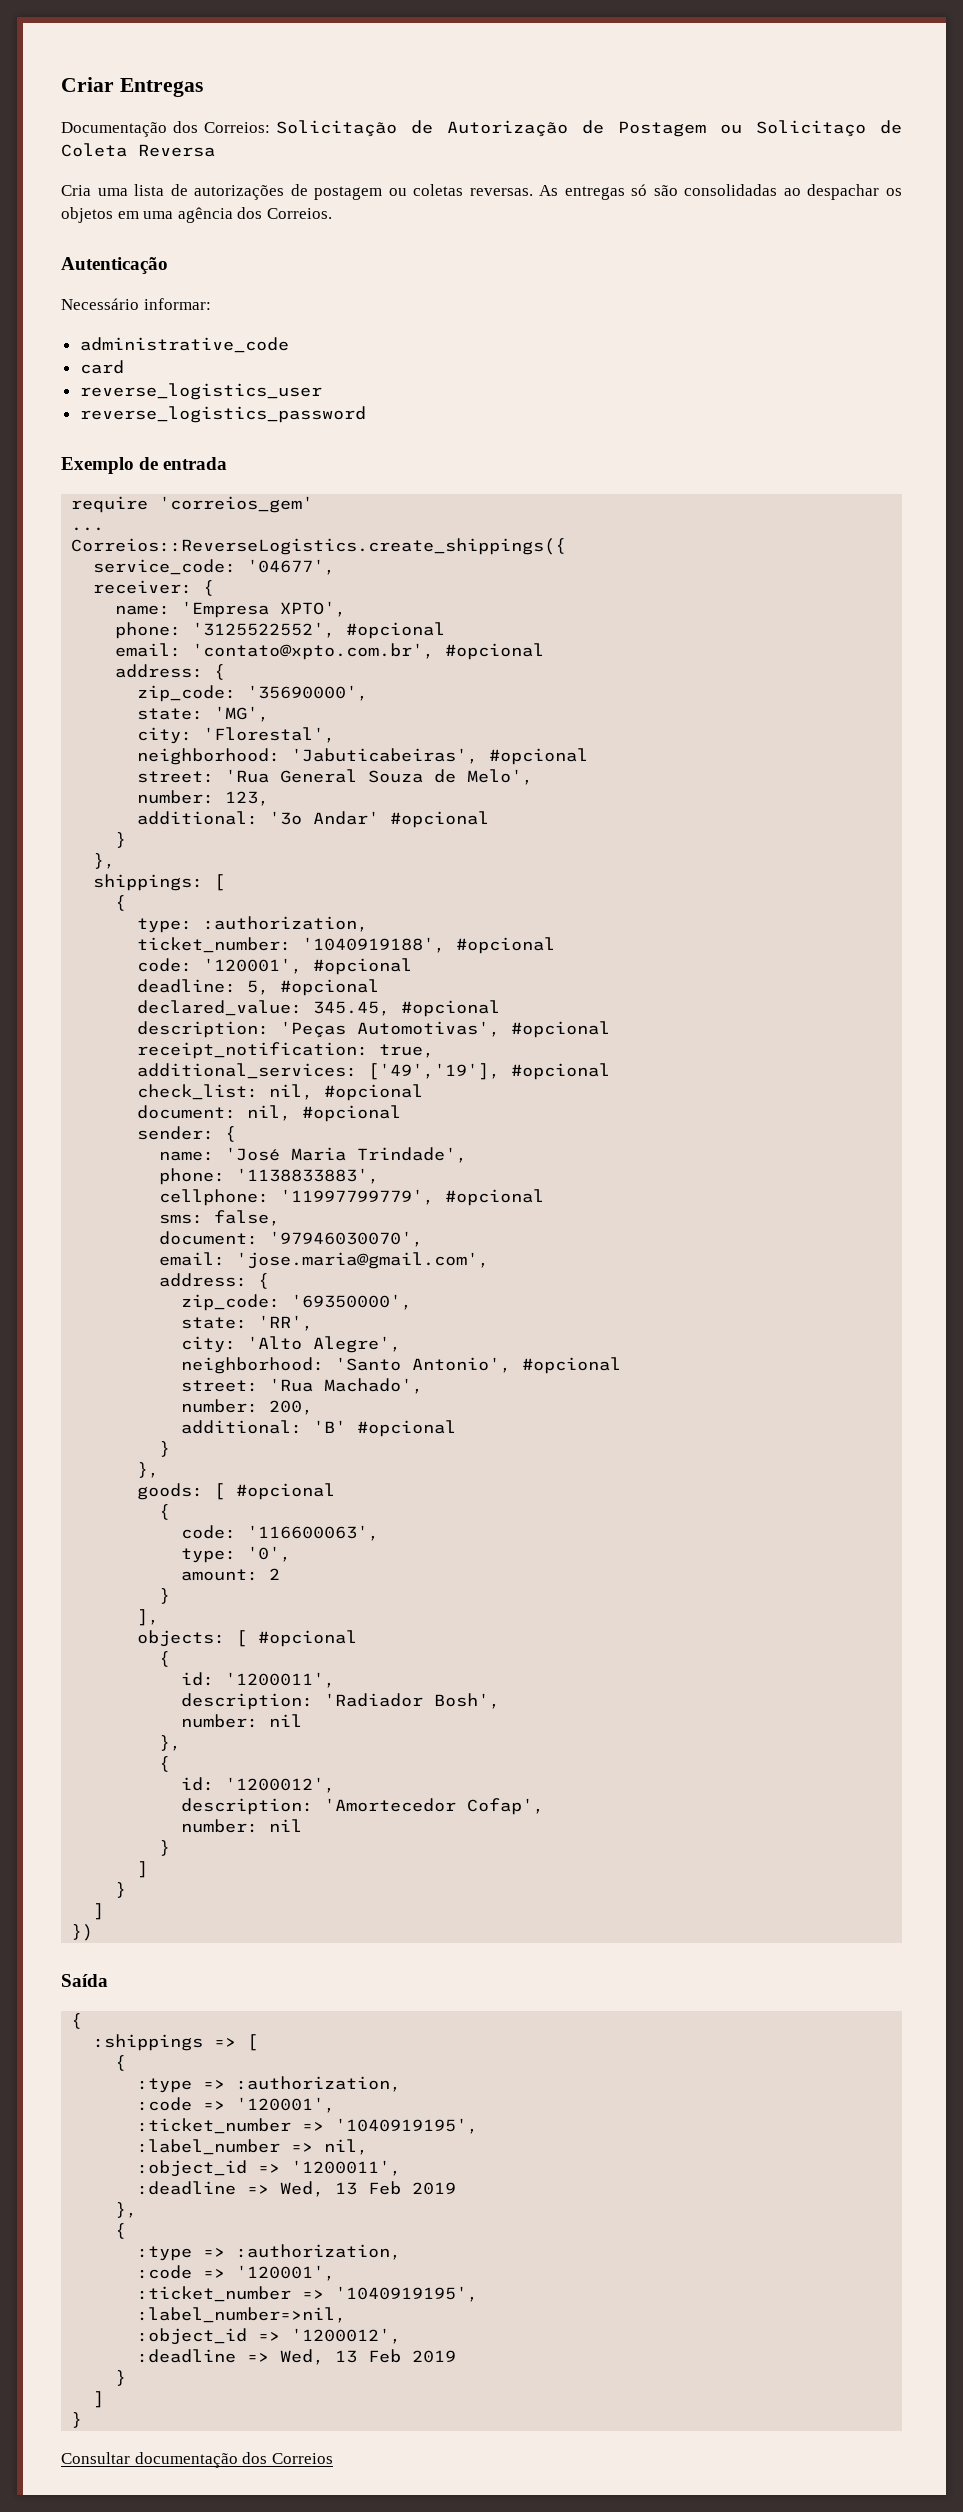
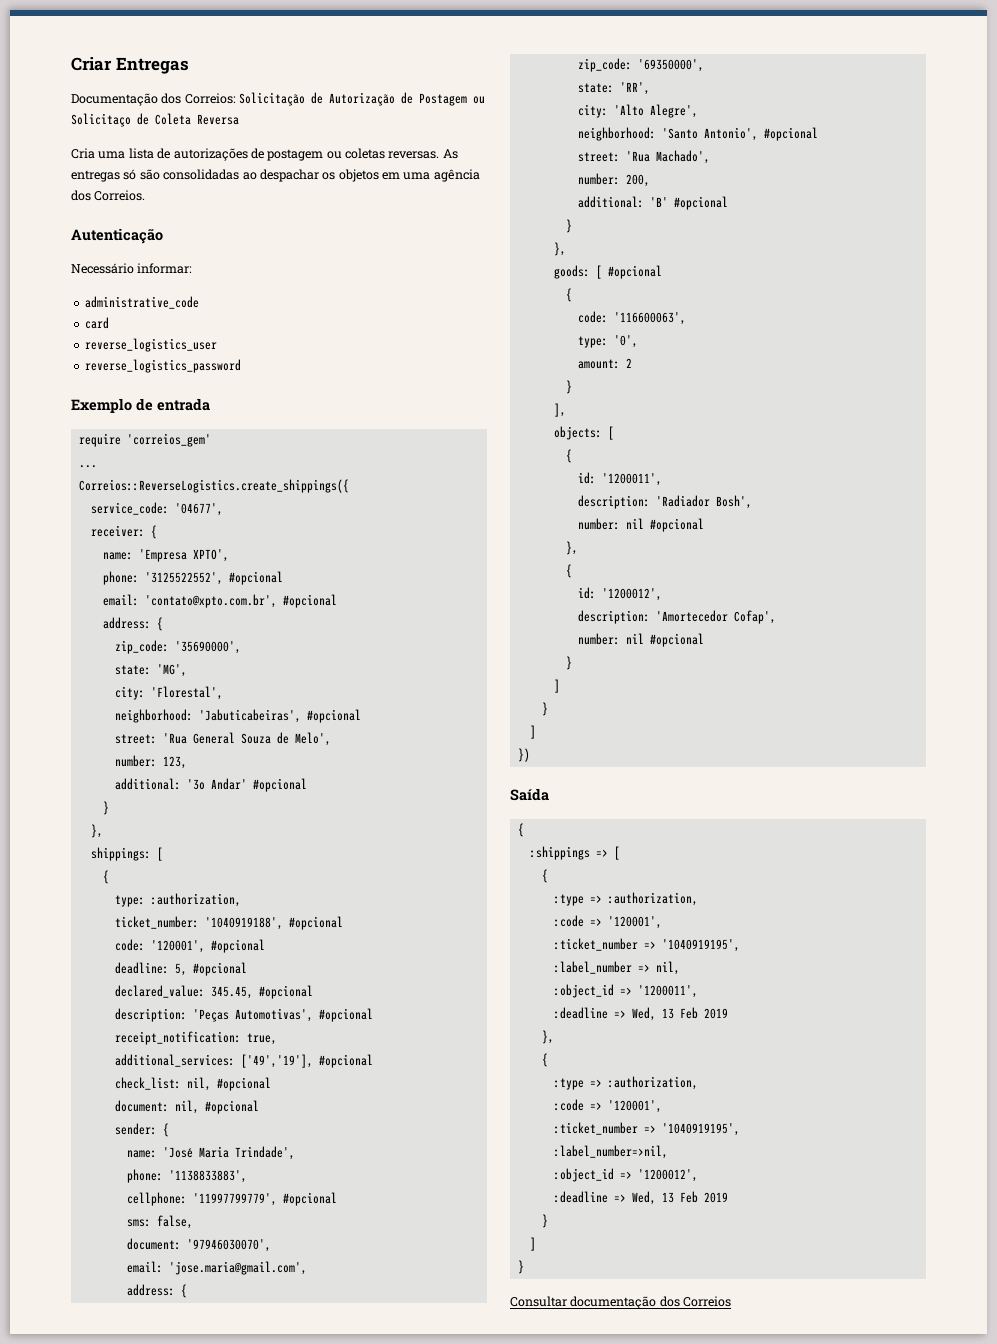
- objects: [ #opcional
+ objects: [
  description: 'Radiador Bosh',
- number: nil
+ number: nil #opcional
  description: 'Amortecedor Cofap',
- number: nil
+ number: nil #opcional

